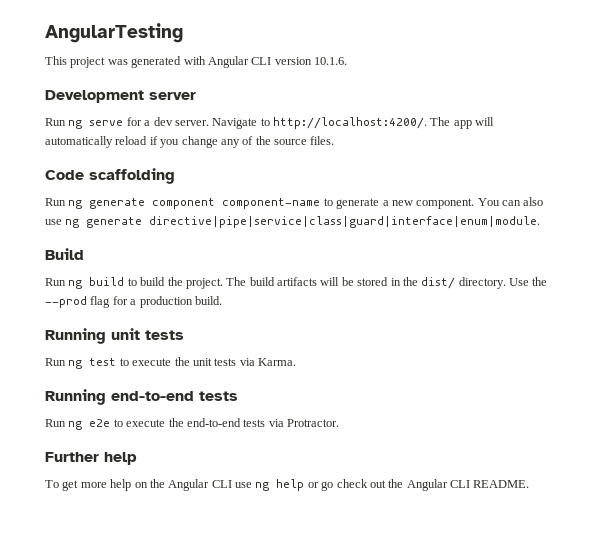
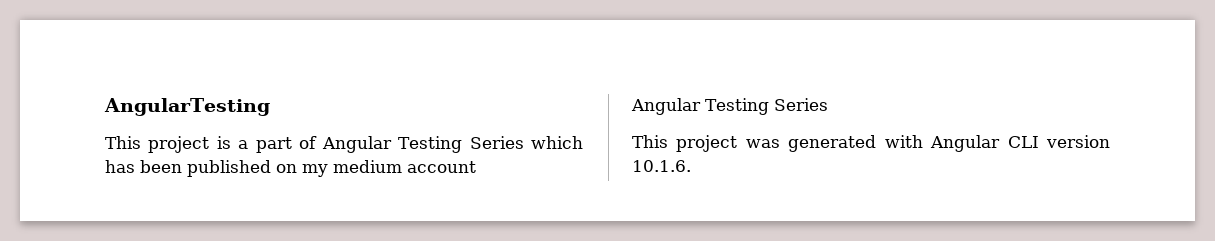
+ This project is a part of Angular Testing Series which has been published on my medium account
+ Angular Testing Series
- Development server
- Run ng serve for a dev server. Navigate to http://localhost:4200/. The app will automatically reload if you change any of the source files.
- Code scaffolding
- Run ng generate component component-name to generate a new component. You can also use ng generate directive|pipe|service|class|guard|interface|enum|module.
- Build
- Run ng build to build the project. The build artifacts will be stored in the dist/ directory. Use the --prod flag for a production build.
- Running unit tests
- Run ng test to execute the unit tests via Karma.
- Running end-to-end tests
- Run ng e2e to execute the end-to-end tests via Protractor.
- Further help
- To get more help on the Angular CLI use ng help or go check out the Angular CLI README.

